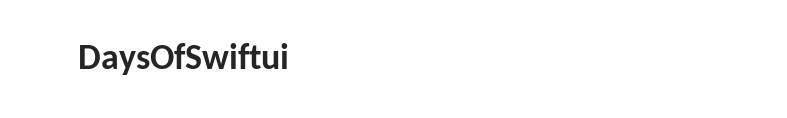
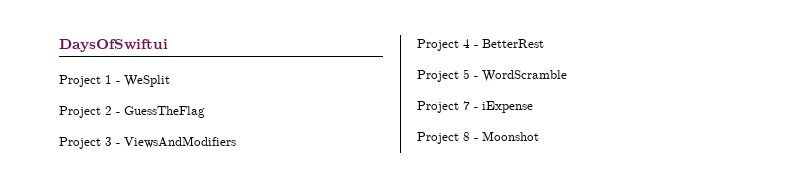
+ Project 1 - WeSplit
+ Project 2 - GuessTheFlag
+ Project 3 - ViewsAndModifiers
+ Project 4 - BetterRest
+ Project 5 - WordScramble
+ Project 7 - iExpense
+ Project 8 - Moonshot

